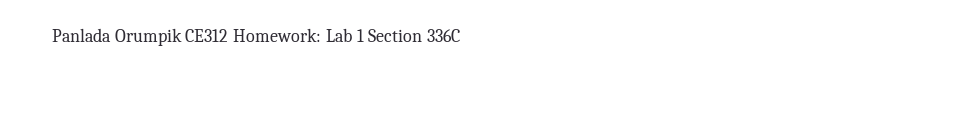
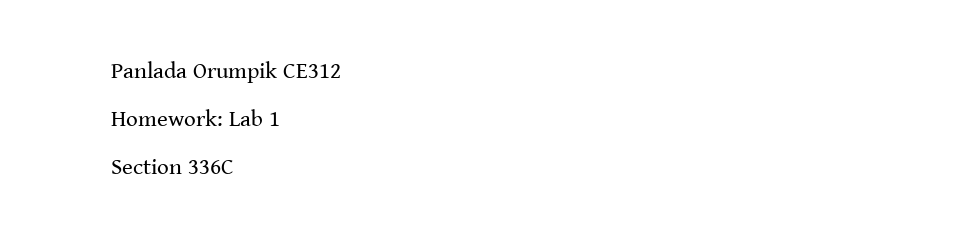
- Panlada Orumpik CE312 Homework: Lab 1 Section 336C
+ Panlada Orumpik CE312
+ Homework: Lab 1
+ Section 336C

